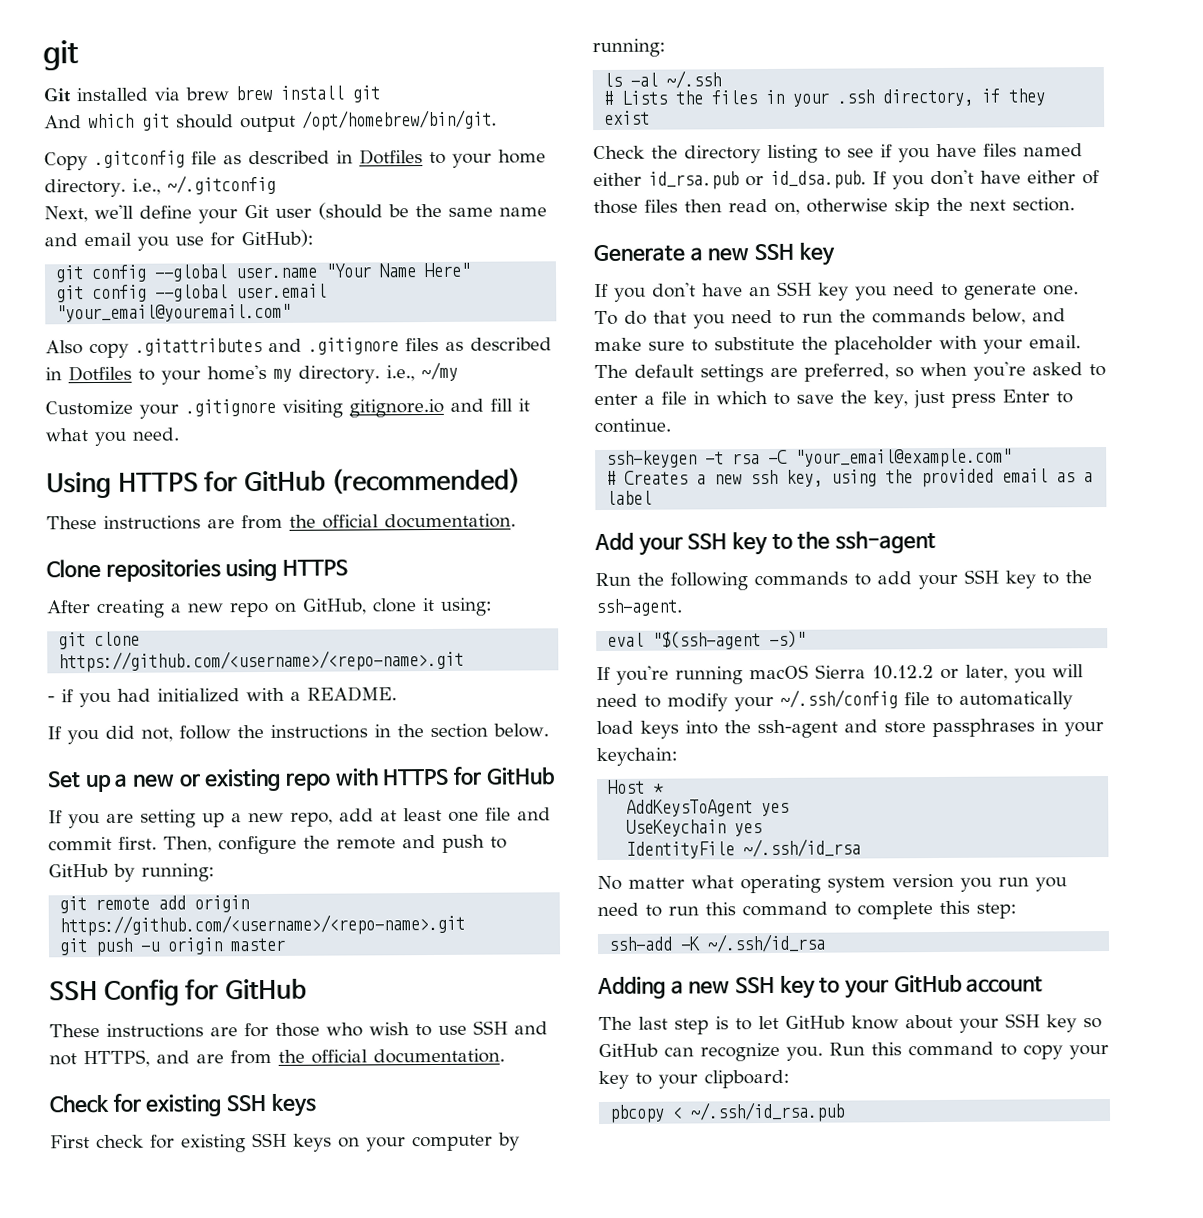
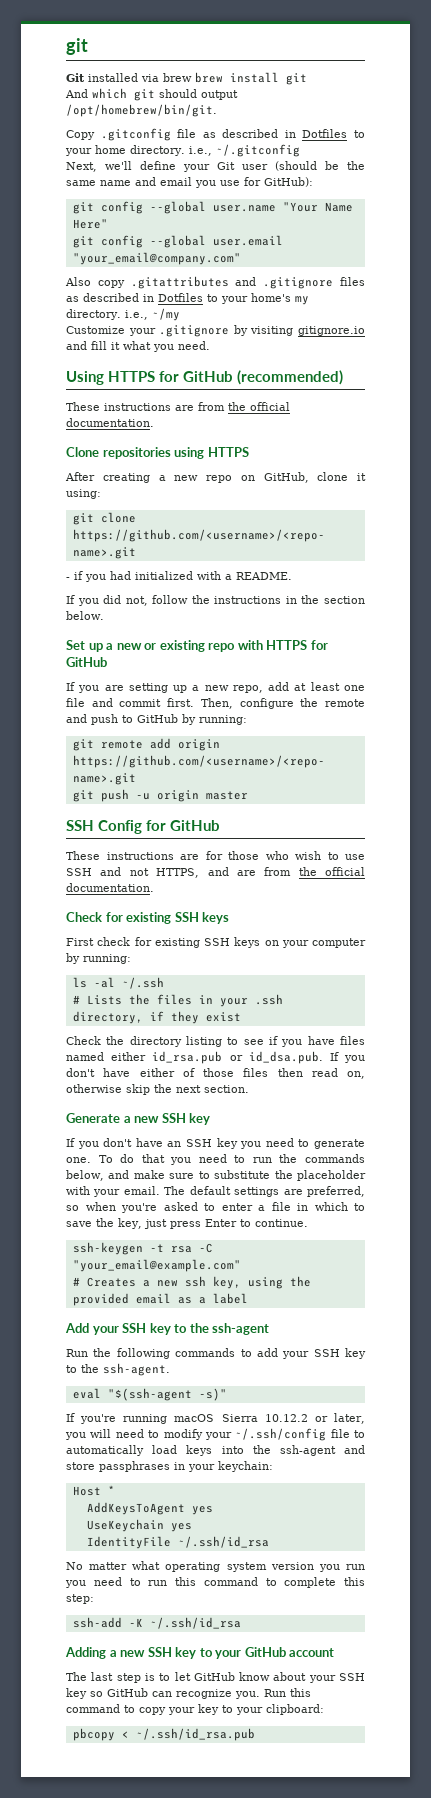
- git config --global user.email "your_email@youremail.com"
+ git config --global user.email "your_email@company.com"
- Customize your .gitignore visiting gitignore.io and fill it what you need.
+ Customize your .gitignore by visiting gitignore.io and fill it what you need.

